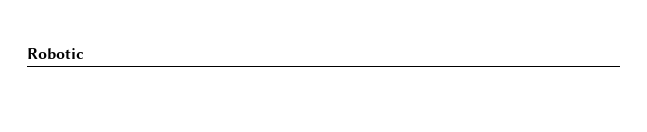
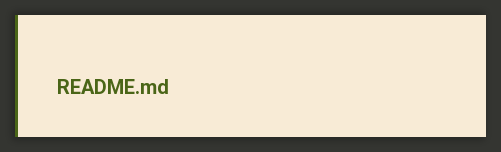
- Robotic
+ README.md

